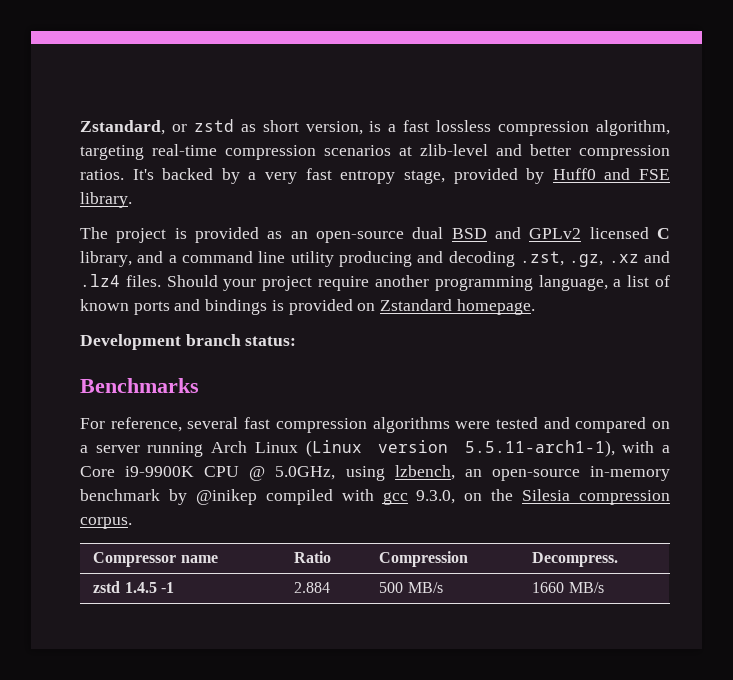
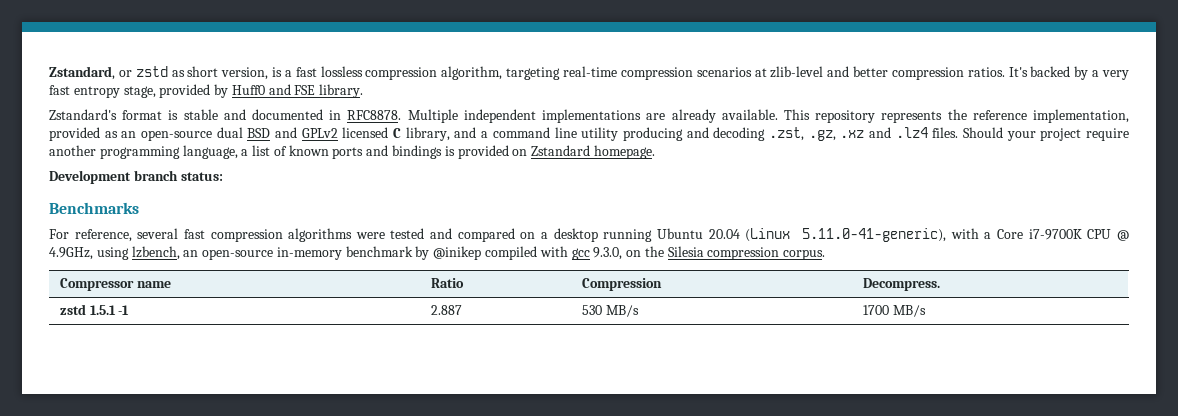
- The project is provided as an open-source dual BSD and GPLv2 licensed C library, and a command line utility producing and decoding .zst, .gz, .xz and .lz4 files.
+ Zstandard's format is stable and documented in RFC8878. Multiple independent implementations are already available. This repository represents the reference implementation, provided as an open-source dual BSD and GPLv2 licensed C library, and a command line utility producing and decoding .zst, .gz, .xz and .lz4 files.
- For reference, several fast compression algorithms were tested and compared on a server running Arch Linux (Linux version 5.5.11-arch1-1), with a Core i9-9900K CPU @ 5.0GHz, using lzbench, an open-source in-memory benchmark by @inikep compiled with gcc 9.3.0, on the Silesia compression corpus.
+ For reference, several fast compression algorithms were tested and compared on a desktop running Ubuntu 20.04 (Linux 5.11.0-41-generic), with a Core i7-9700K CPU @ 4.9GHz, using lzbench, an open-source in-memory benchmark by @inikep compiled with gcc 9.3.0, on the Silesia compression corpus.
- zstd 1.4.5 -1 | 2.884 | 500 MB/s | 1660 MB/s
+ zstd 1.5.1 -1 | 2.887 | 530 MB/s | 1700 MB/s

